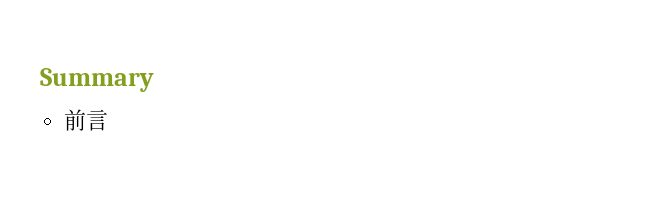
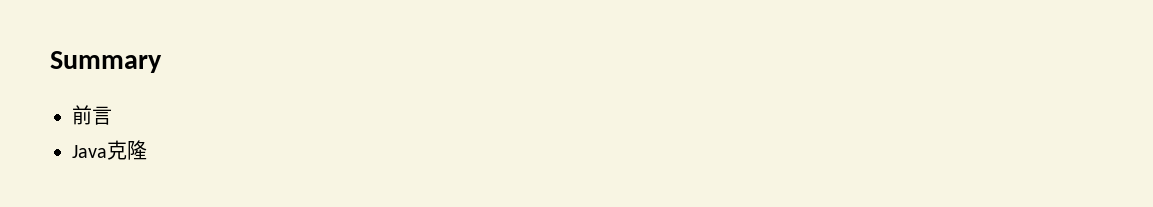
+ Java克隆

